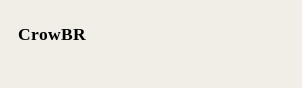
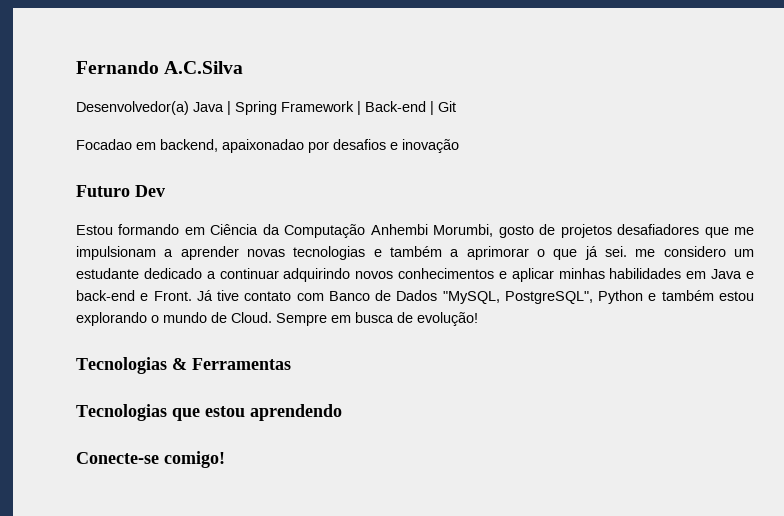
- CrowBR
+ Fernando A.C.Silva
+ Desenvolvedor(a) Java | Spring Framework | Back-end | Git
+ Focadao em backend, apaixonadao por desafios e inovação
+ Futuro Dev
+ Estou formando em Ciência da Computação Anhembi Morumbi, gosto de projetos desafiadores que me impulsionam a aprender novas tecnologias e também a aprimorar o que já sei. me considero um estudante dedicado a continuar adquirindo novos conhecimentos e aplicar minhas habilidades em Java e back-end e Front. Já tive contato com Banco de Dados "MySQL, PostgreSQL", Python e também estou explorando o mundo de Cloud. Sempre em busca de evolução!
+ Tecnologias & Ferramentas
+ Tecnologias que estou aprendendo
+ Conecte-se comigo!

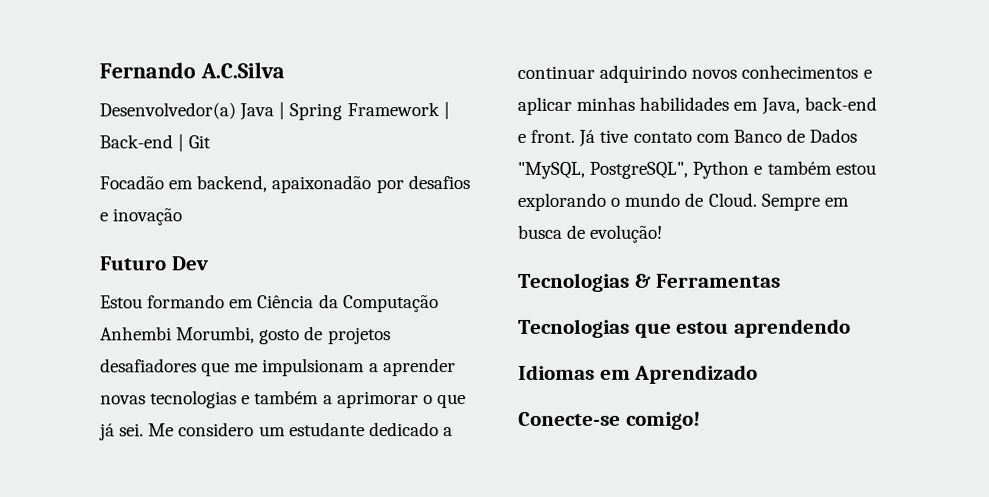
- Focadao em backend, apaixonadao por desafios e inovação
+ Focadão em backend, apaixonadão por desafios e inovação
- Estou formando em Ciência da Computação Anhembi Morumbi, gosto de projetos desafiadores que me impulsionam a aprender novas tecnologias e também a aprimorar o que já sei. me considero um estudante dedicado a continuar adquirindo novos conhecimentos e aplicar minhas habilidades em Java e back-end e Front.
+ Estou formando em Ciência da Computação Anhembi Morumbi, gosto de projetos desafiadores que me impulsionam a aprender novas tecnologias e também a aprimorar o que já sei. Me considero um estudante dedicado a continuar adquirindo novos conhecimentos e aplicar minhas habilidades em Java, back-end e front.
+ Idiomas em Aprendizado

